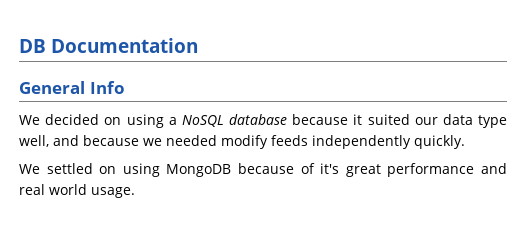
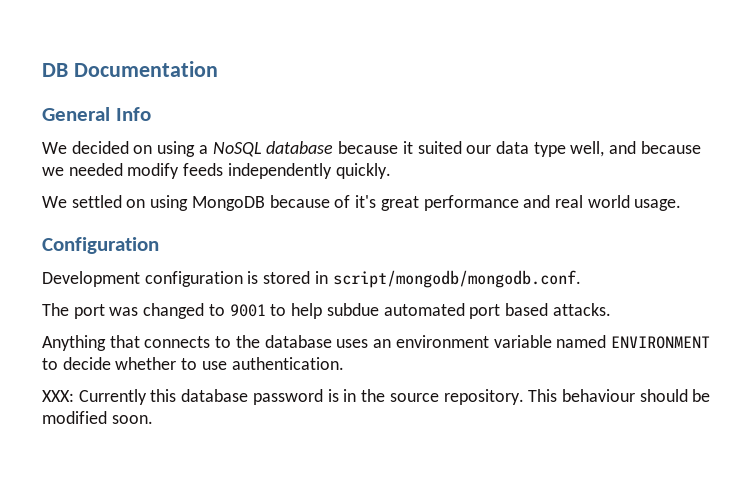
+ Configuration
+ Development configuration is stored in script/mongodb/mongodb.conf.
+ The port was changed to 9001 to help subdue automated port based attacks.
+ Anything that connects to the database uses an environment variable named ENVIRONMENT to decide whether to use authentication.
+ XXX: Currently this database password is in the source repository. This behaviour should be modified soon.

